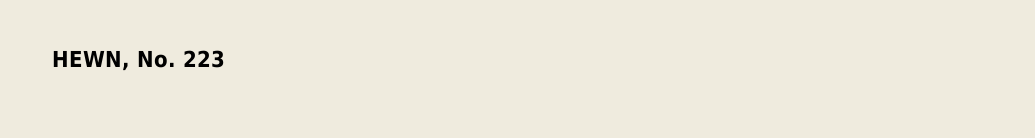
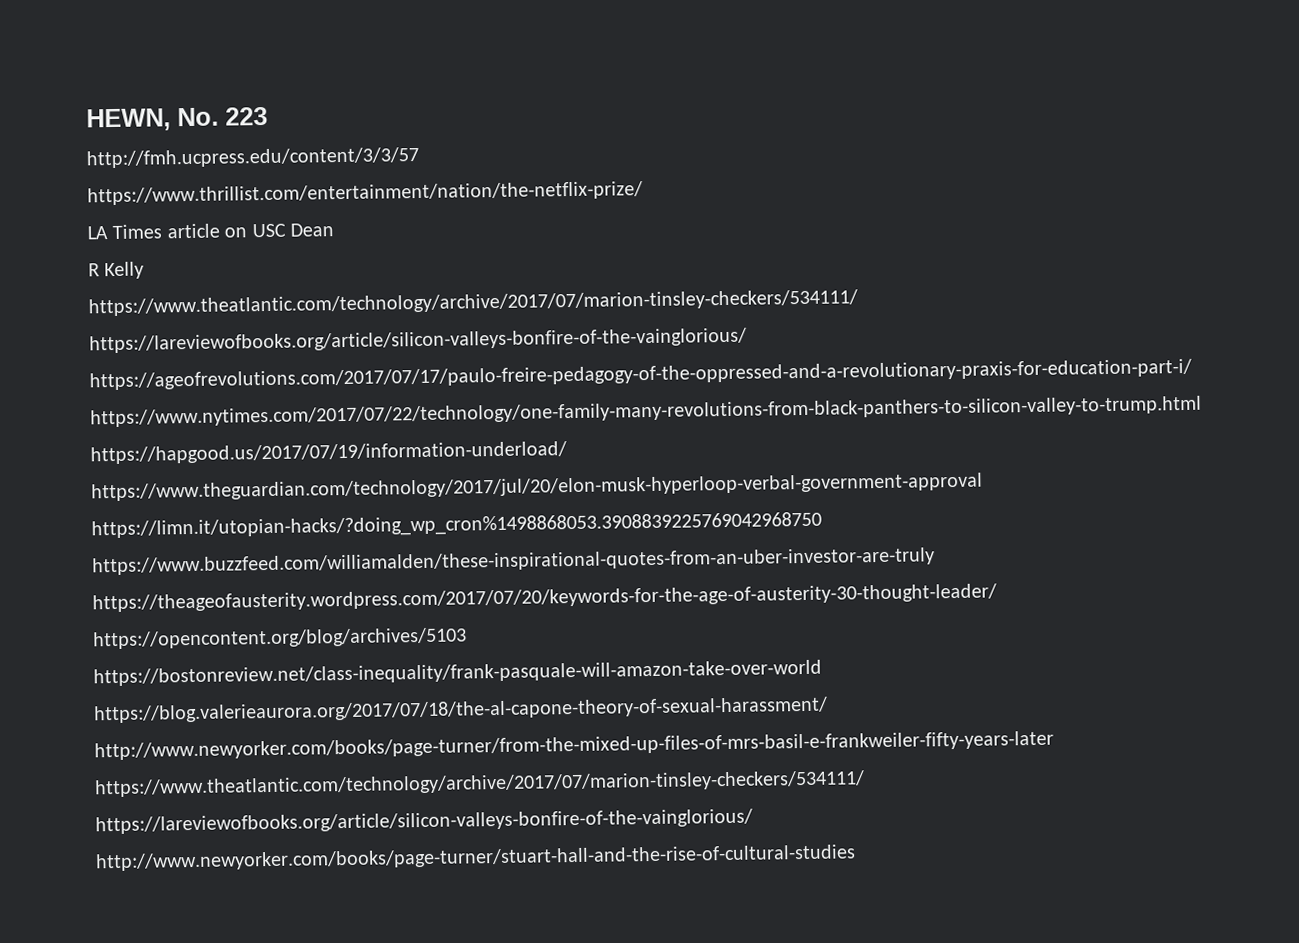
+ http://fmh.ucpress.edu/content/3/3/57
+ https://www.thrillist.com/entertainment/nation/the-netflix-prize/
+ LA Times article on USC Dean
+ R Kelly
+ https://www.theatlantic.com/technology/archive/2017/07/marion-tinsley-checkers/534111/
+ https://lareviewofbooks.org/article/silicon-valleys-bonfire-of-the-vainglorious/
+ https://ageofrevolutions.com/2017/07/17/paulo-freire-pedagogy-of-the-oppressed-and-a-revolutionary-praxis-for-education-part-i/
+ https://www.nytimes.com/2017/07/22/technology/one-family-many-revolutions-from-black-panthers-to-silicon-valley-to-trump.html
+ https://hapgood.us/2017/07/19/information-underload/
+ https://www.theguardian.com/technology/2017/jul/20/elon-musk-hyperloop-verbal-government-approval
+ https://limn.it/utopian-hacks/?doing_wp_cron%1498868053.3908839225769042968750
+ https://www.buzzfeed.com/williamalden/these-inspirational-quotes-from-an-uber-investor-are-truly
+ https://theageofausterity.wordpress.com/2017/07/20/keywords-for-the-age-of-austerity-30-thought-leader/
+ https://opencontent.org/blog/archives/5103
+ https://bostonreview.net/class-inequality/frank-pasquale-will-amazon-take-over-world
+ https://blog.valerieaurora.org/2017/07/18/the-al-capone-theory-of-sexual-harassment/
+ http://www.newyorker.com/books/page-turner/from-the-mixed-up-files-of-mrs-basil-e-frankweiler-fifty-years-later
+ https://www.theatlantic.com/technology/archive/2017/07/marion-tinsley-checkers/534111/
+ https://lareviewofbooks.org/article/silicon-valleys-bonfire-of-the-vainglorious/
+ http://www.newyorker.com/books/page-turner/stuart-hall-and-the-rise-of-cultural-studies

